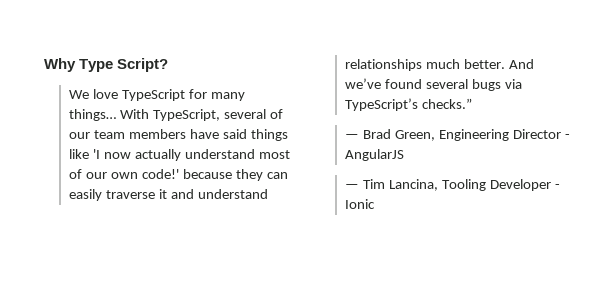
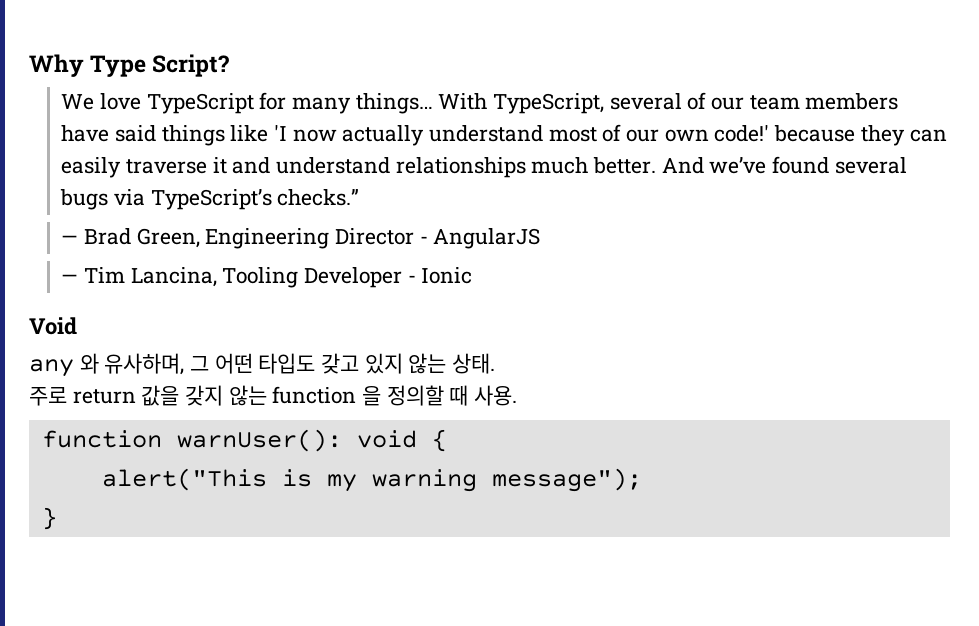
+ Void
+ any 와 유사하며, 그 어떤 타입도 갖고 있지 않는 상태.
+ 주로 return 값을 갖지 않는 function 을 정의할 때 사용.
+ function warnUser(): void {
+ alert("This is my warning message");
+ }

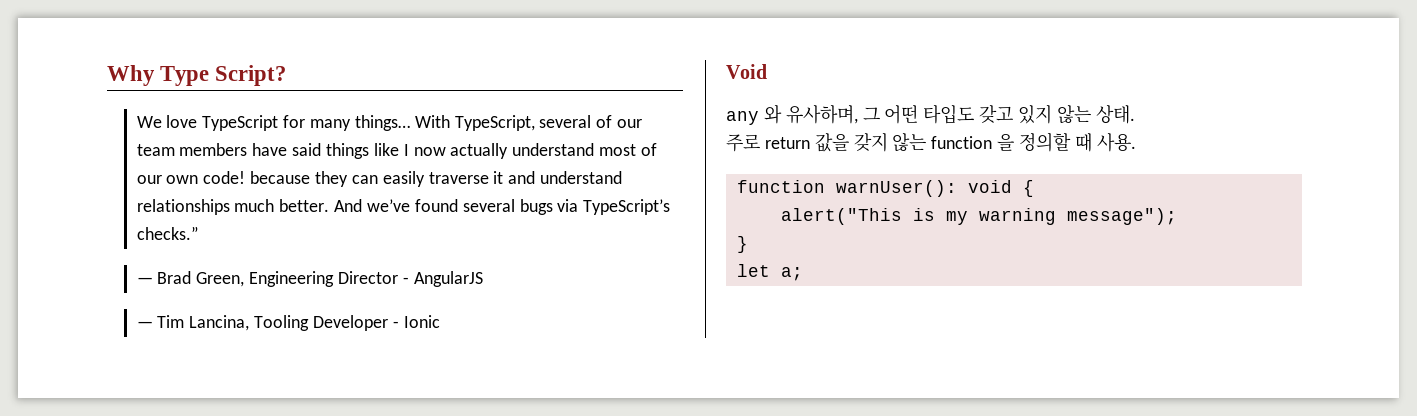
- With TypeScript, several of our team members have said things like 'I now actually understand most of our own code!' because they can easily traverse it and understand relationships much better.
+ With TypeScript, several of our team members have said things like I now actually understand most of our own code! because they can easily traverse it and understand relationships much better.
+ let a;

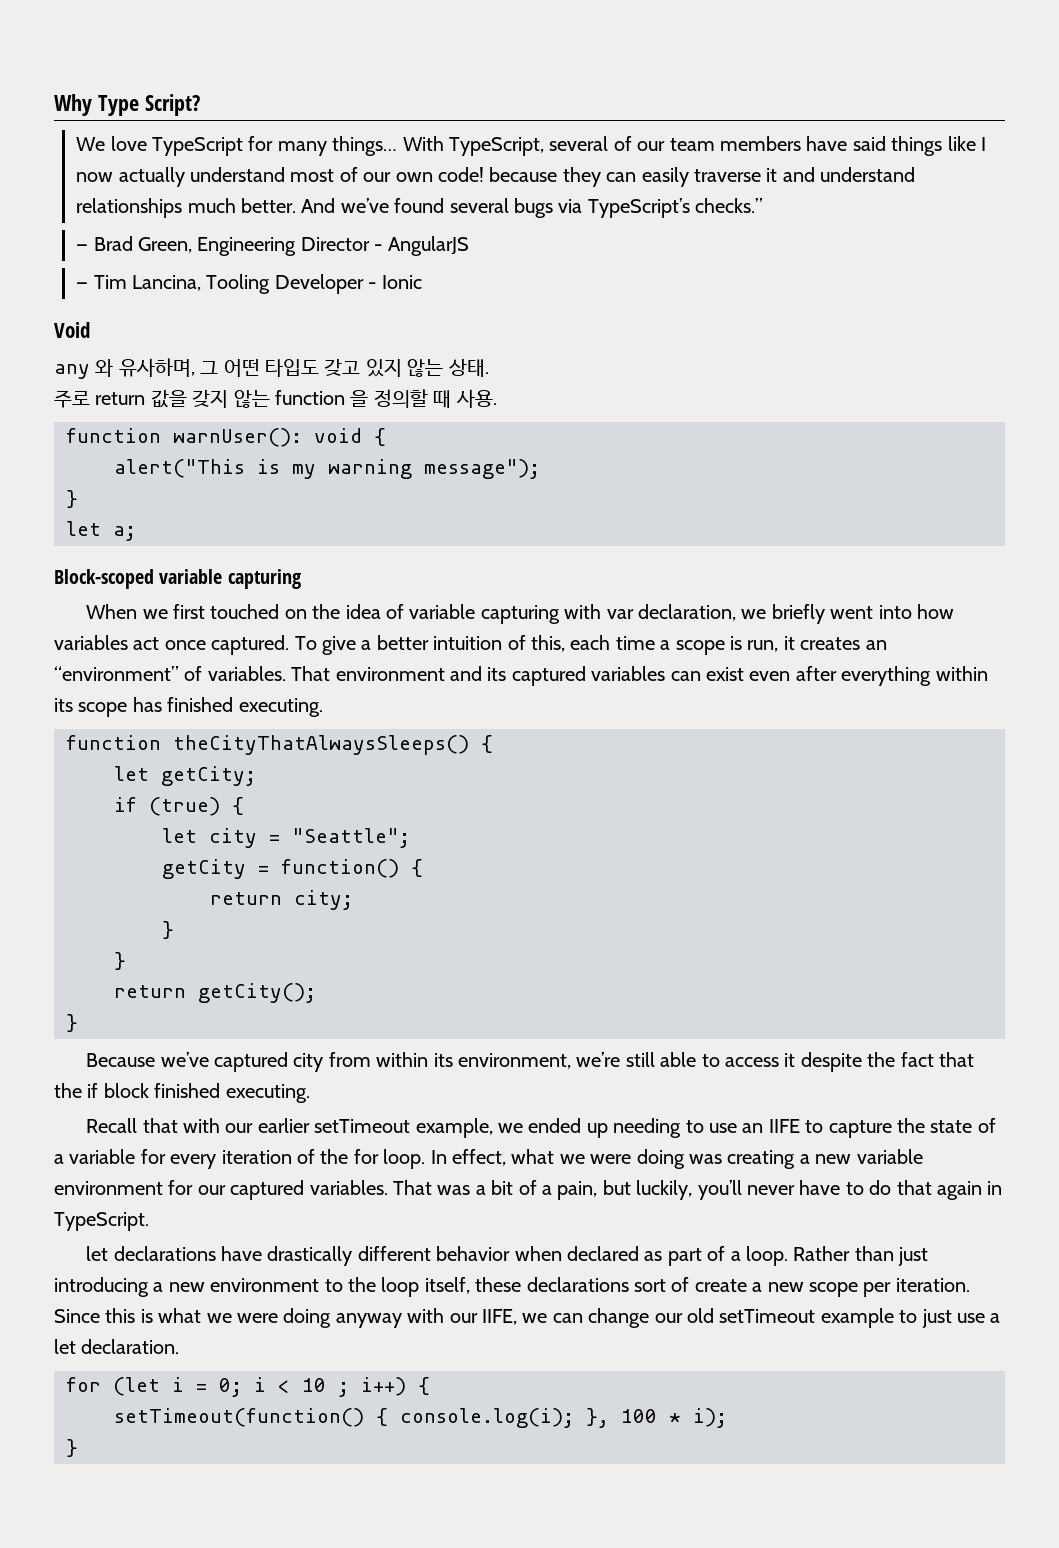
+ Block-scoped variable capturing
+ When we first touched on the idea of variable capturing with var declaration, we briefly went into how variables act once captured. To give a better intuition of this, each time a scope is run, it creates an “environment” of variables. That environment and its captured variables can exist even after everything within its scope has finished executing.
+ function theCityThatAlwaysSleeps() {
+ let getCity;
+ if (true) {
+ let city = "Seattle";
+ getCity = function() {
+ return city;
+ }
+ }
+ return getCity();
+ }
+ Because we’ve captured city from within its environment, we’re still able to access it despite the fact that the if block finished executing.
+ Recall that with our earlier setTimeout example, we ended up needing to use an IIFE to capture the state of a variable for every iteration of the for loop. In effect, what we were doing was creating a new variable environment for our captured variables. That was a bit of a pain, but luckily, you’ll never have to do that again in TypeScript.
+ let declarations have drastically different behavior when declared as part of a loop. Rather than just introducing a new environment to the loop itself, these declarations sort of create a new scope per iteration. Since this is what we were doing anyway with our IIFE, we can change our old setTimeout example to just use a let declaration.
+ for (let i = 0; i < 10 ; i++) {
+ setTimeout(function() { console.log(i); }, 100 * i);
+ }

